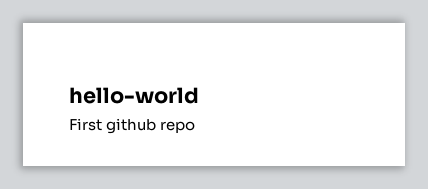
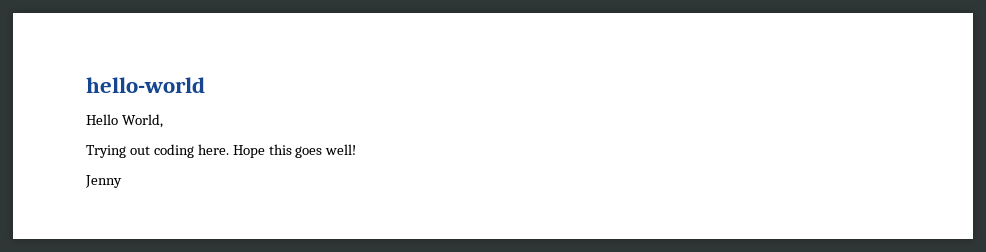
- First github repo
+ Hello World,
+ Trying out coding here. Hope this goes well!
+ Jenny

